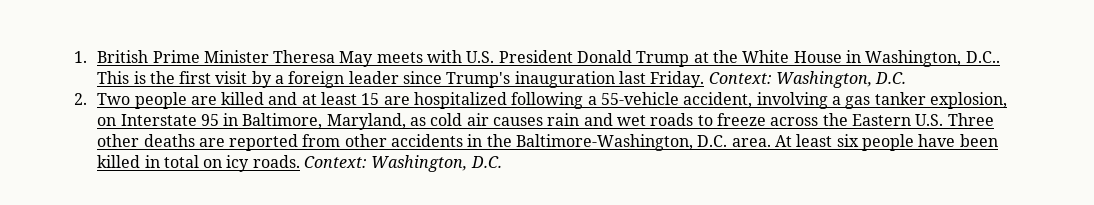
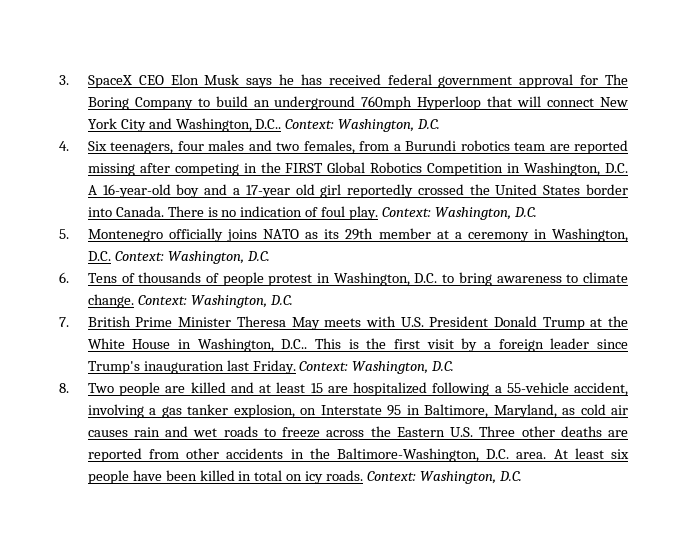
- 1. British Prime Minister Theresa May meets with U.S. President Donald Trump at the White House in Washington, D.C..
+ 3. SpaceX CEO Elon Musk says he has received federal government approval for The Boring Company to build an underground 760mph Hyperloop that will connect New York City and Washington, D.C.. Context: Washington, D.C.
+ 4. Six teenagers, four males and two females, from a Burundi robotics team are reported missing after competing in the FIRST Global Robotics Competition in Washington, D.C. A 16-year-old boy and a 17-year old girl reportedly crossed the United States border into Canada. There is no indication of foul play. Context: Washington, D.C.
+ 5. Montenegro officially joins NATO as its 29th member at a ceremony in Washington, D.C. Context: Washington, D.C.
+ 6. Tens of thousands of people protest in Washington, D.C. to bring awareness to climate change. Context: Washington, D.C.
+ 7. British Prime Minister Theresa May meets with U.S. President Donald Trump at the White House in Washington, D.C..
- 2. Two people are killed and at least 15 are hospitalized following a 55-vehicle accident, involving a gas tanker explosion, on Interstate 95 in Baltimore, Maryland, as cold air causes rain and wet roads to freeze across the Eastern U.S. Three other deaths are reported from other accidents in the Baltimore-Washington, D.C. area.
+ 8. Two people are killed and at least 15 are hospitalized following a 55-vehicle accident, involving a gas tanker explosion, on Interstate 95 in Baltimore, Maryland, as cold air causes rain and wet roads to freeze across the Eastern U.S. Three other deaths are reported from other accidents in the Baltimore-Washington, D.C. area.

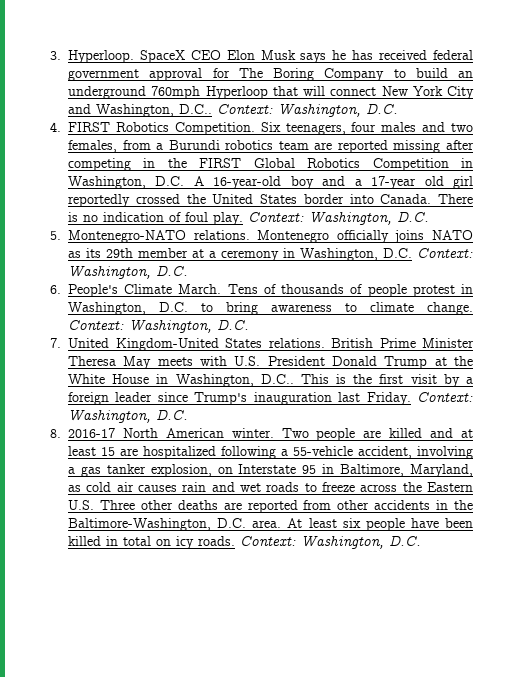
- 3. SpaceX CEO Elon Musk says he has received federal government approval for The Boring Company to build an underground 760mph Hyperloop that will connect New York City and Washington, D.C..
+ 3. Hyperloop. SpaceX CEO Elon Musk says he has received federal government approval for The Boring Company to build an underground 760mph Hyperloop that will connect New York City and Washington, D.C..
- 4. Six teenagers, four males and two females, from a Burundi robotics team are reported missing after competing in the FIRST Global Robotics Competition in Washington, D.C. A 16-year-old boy and a 17-year old girl reportedly crossed the United States border into Canada.
+ 4. FIRST Robotics Competition. Six teenagers, four males and two females, from a Burundi robotics team are reported missing after competing in the FIRST Global Robotics Competition in Washington, D.C. A 16-year-old boy and a 17-year old girl reportedly crossed the United States border into Canada.
- 5. Montenegro officially joins NATO as its 29th member at a ceremony in Washington, D.C. Context: Washington, D.C.
+ 5. Montenegro-NATO relations. Montenegro officially joins NATO as its 29th member at a ceremony in Washington, D.C. Context: Washington, D.C.
- 6. Tens of thousands of people protest in Washington, D.C. to bring awareness to climate change.
+ 6. People's Climate March. Tens of thousands of people protest in Washington, D.C. to bring awareness to climate change.
- 7. British Prime Minister Theresa May meets with U.S. President Donald Trump at the White House in Washington, D.C..
+ 7. United Kingdom-United States relations. British Prime Minister Theresa May meets with U.S. President Donald Trump at the White House in Washington, D.C..
- 8. Two people are killed and at least 15 are hospitalized following a 55-vehicle accident, involving a gas tanker explosion, on Interstate 95 in Baltimore, Maryland, as cold air causes rain and wet roads to freeze across the Eastern U.S. Three other deaths are reported from other accidents in the Baltimore-Washington, D.C. area.
+ 8. 2016-17 North American winter. Two people are killed and at least 15 are hospitalized following a 55-vehicle accident, involving a gas tanker explosion, on Interstate 95 in Baltimore, Maryland, as cold air causes rain and wet roads to freeze across the Eastern U.S. Three other deaths are reported from other accidents in the Baltimore-Washington, D.C. area.

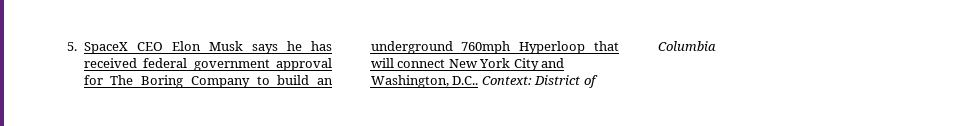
- 3. Hyperloop. SpaceX CEO Elon Musk says he has received federal government approval for The Boring Company to build an underground 760mph Hyperloop that will connect New York City and Washington, D.C.. Context: Washington, D.C.
- 4. FIRST Robotics Competition. Six teenagers, four males and two females, from a Burundi robotics team are reported missing after competing in the FIRST Global Robotics Competition in Washington, D.C. A 16-year-old boy and a 17-year old girl reportedly crossed the United States border into Canada. There is no indication of foul play. Context: Washington, D.C.
- 5. Montenegro-NATO relations. Montenegro officially joins NATO as its 29th member at a ceremony in Washington, D.C. Context: Washington, D.C.
- 6. People's Climate March. Tens of thousands of people protest in Washington, D.C. to bring awareness to climate change. Context: Washington, D.C.
- 7. United Kingdom-United States relations. British Prime Minister Theresa May meets with U.S. President Donald Trump at the White House in Washington, D.C.. This is the first visit by a foreign leader since Trump's inauguration last Friday. Context: Washington, D.C.
- 8. 2016-17 North American winter. Two people are killed and at least 15 are hospitalized following a 55-vehicle accident, involving a gas tanker explosion, on Interstate 95 in Baltimore, Maryland, as cold air causes rain and wet roads to freeze across the Eastern U.S. Three other deaths are reported from other accidents in the Baltimore-Washington, D.C. area. At least six people have been killed in total on icy roads. Context: Washington, D.C.
+ 5. SpaceX CEO Elon Musk says he has received federal government approval for The Boring Company to build an underground 760mph Hyperloop that will connect New York City and Washington, D.C.. Context: District of Columbia

